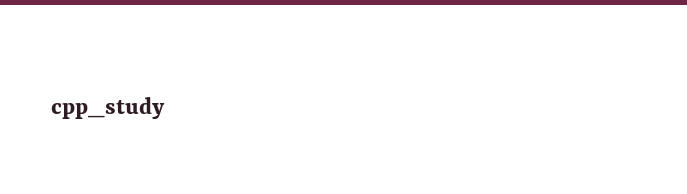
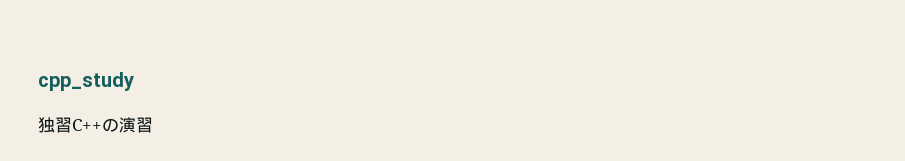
+ 独習C++の演習

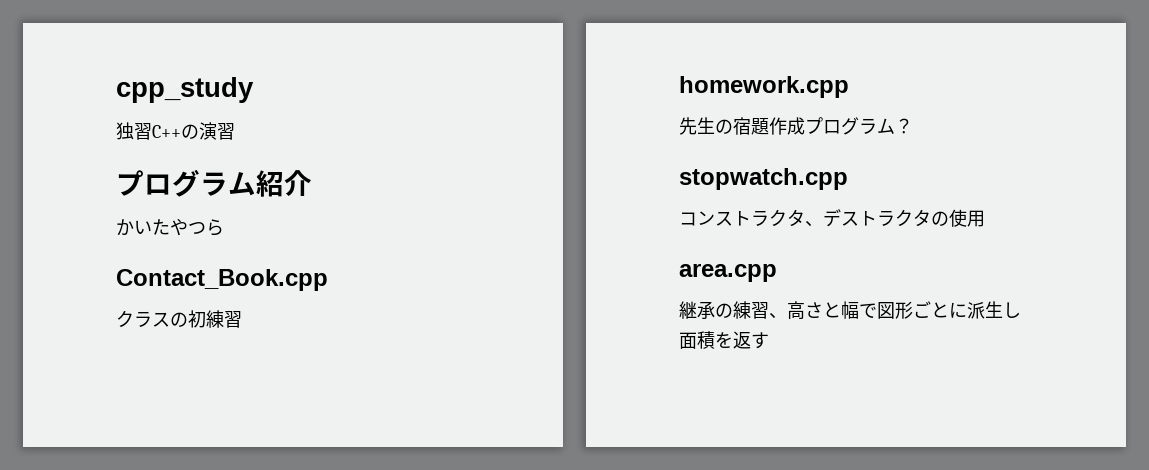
+ プログラム紹介
+ かいたやつら
+ Contact_Book.cpp
+ クラスの初練習
+ homework.cpp
+ 先生の宿題作成プログラム？
+ stopwatch.cpp
+ コンストラクタ、デストラクタの使用
+ area.cpp
+ 継承の練習、高さと幅で図形ごとに派生し面積を返す

